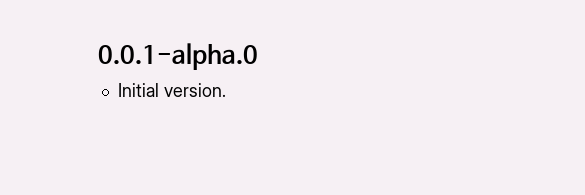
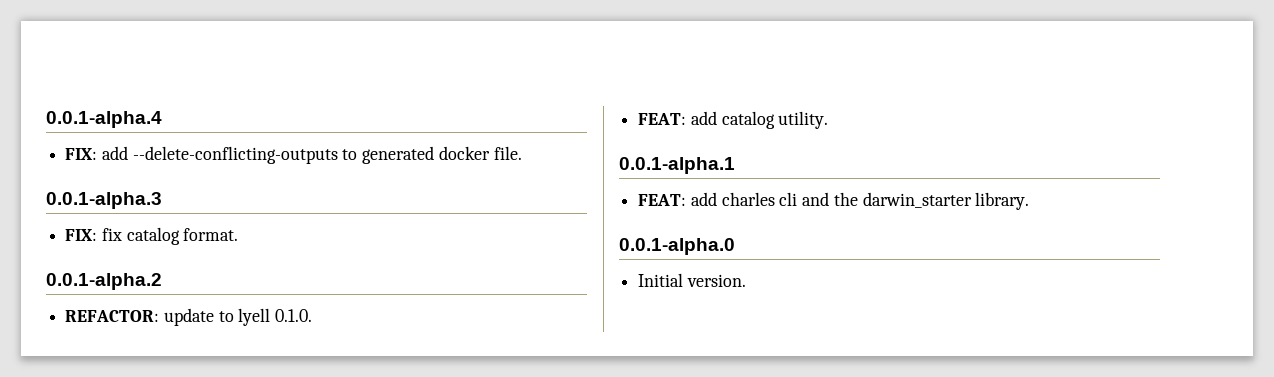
+ 0.0.1-alpha.4
+ FIX: add --delete-conflicting-outputs to generated docker file.
+ 0.0.1-alpha.3
+ FIX: fix catalog format.
+ 0.0.1-alpha.2
+ REFACTOR: update to lyell 0.1.0.
+ FEAT: add catalog utility.
+ 0.0.1-alpha.1
+ FEAT: add charles cli and the darwin_starter library.

